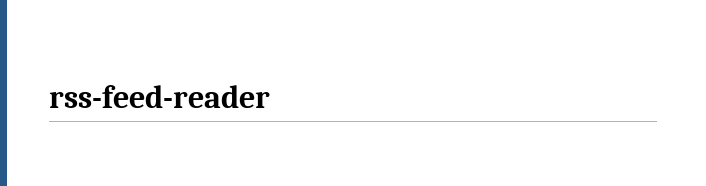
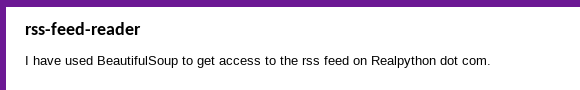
+ I have used BeautifulSoup to get access to the rss feed on Realpython dot com.

